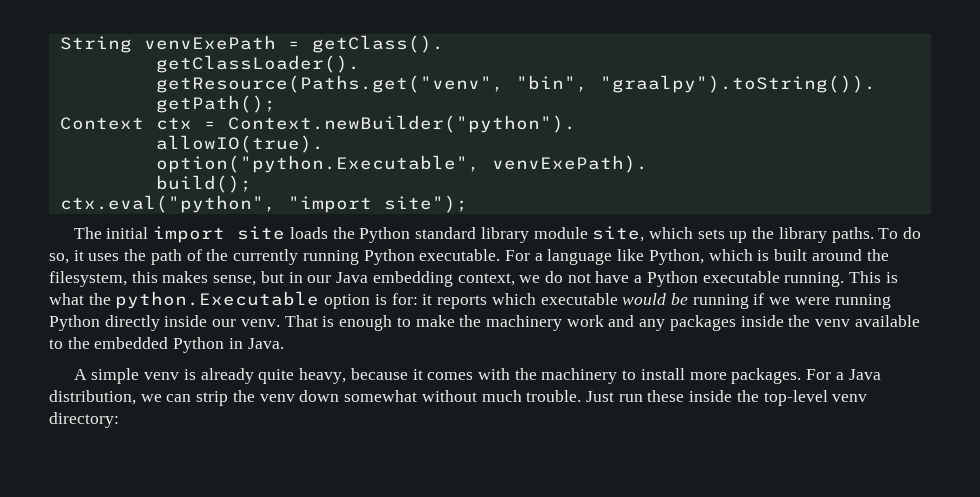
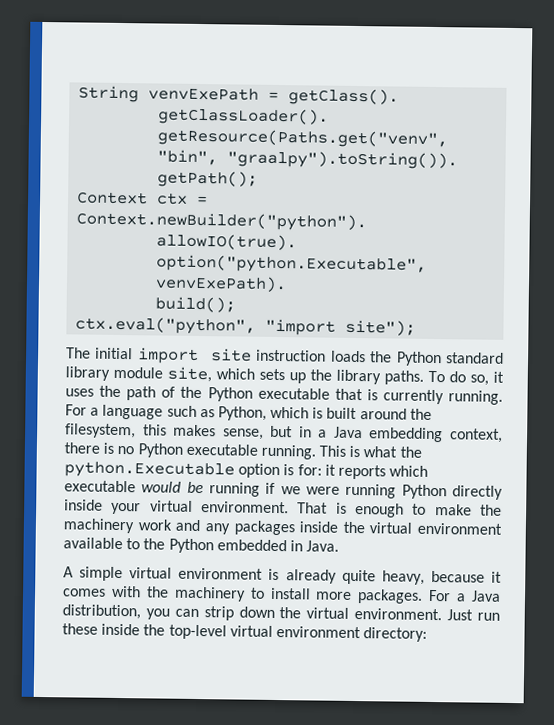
- The initial import site loads the Python standard library module site, which sets up the library paths.
+ The initial import site instruction loads the Python standard library module site, which sets up the library paths.
- To do so, it uses the path of the currently running Python executable.
+ To do so, it uses the path of the Python executable that is currently running.
- For a language like Python, which is built around the filesystem, this makes sense, but in our Java embedding context, we do not have a Python executable running.
+ For a language such as Python, which is built around the filesystem, this makes sense, but in a Java embedding context, there is no Python executable running.
- This is what the python.Executable option is for: it reports which executable would be running if we were running Python directly inside our venv.
+ This is what the python.Executable option is for: it reports which executable would be running if we were running Python directly inside your virtual environment.
- That is enough to make the machinery work and any packages inside the venv available to the embedded Python in Java.
+ That is enough to make the machinery work and any packages inside the virtual environment available to the Python embedded in Java.
- A simple venv is already quite heavy, because it comes with the machinery to install more packages.
+ A simple virtual environment is already quite heavy, because it comes with the machinery to install more packages.
- For a Java distribution, we can strip the venv down somewhat without much trouble.
+ For a Java distribution, you can strip down the virtual environment.
- Just run these inside the top-level venv directory:
+ Just run these inside the top-level virtual environment directory:

